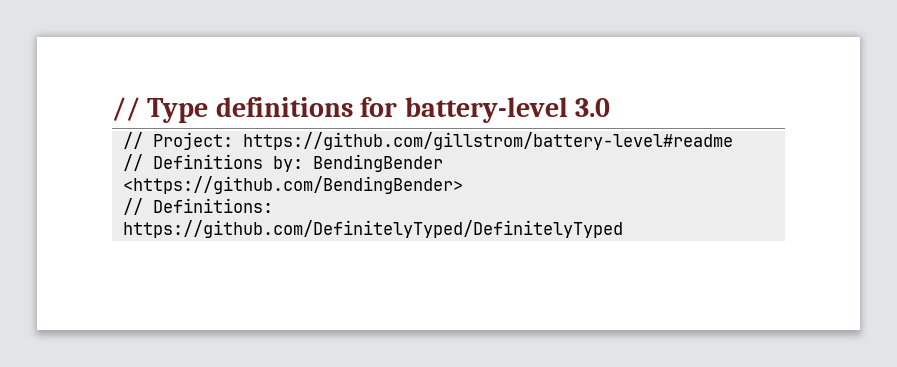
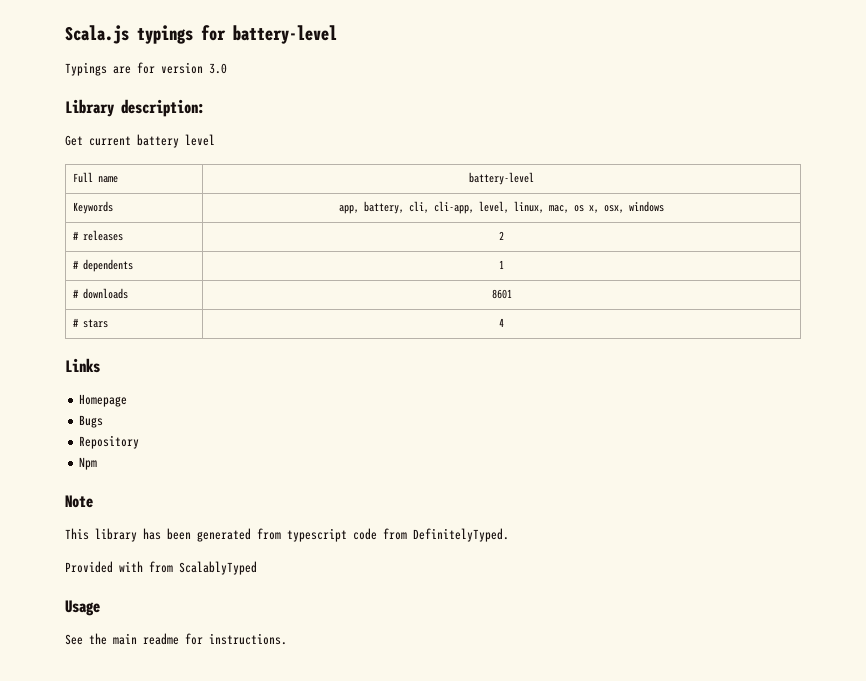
- // Type definitions for battery-level 3.0
- // Project: https://github.com/gillstrom/battery-level#readme
- // Definitions by: BendingBender <https://github.com/BendingBender>
- // Definitions: https://github.com/DefinitelyTyped/DefinitelyTyped
+ Scala.js typings for battery-level
+ Typings are for version 3.0
+ Library description:
+ Get current battery level
+ Full name | battery-level
+ Keywords | app, battery, cli, cli-app, level, linux, mac, os x, osx, windows
+ # releases | 2
+ # dependents | 1
+ # downloads | 8601
+ # stars | 4
+ Links
+ Homepage
+ Bugs
+ Repository
+ Npm
+ Note
+ This library has been generated from typescript code from DefinitelyTyped.
+ Provided with from ScalablyTyped
+ Usage
+ See the main readme for instructions.

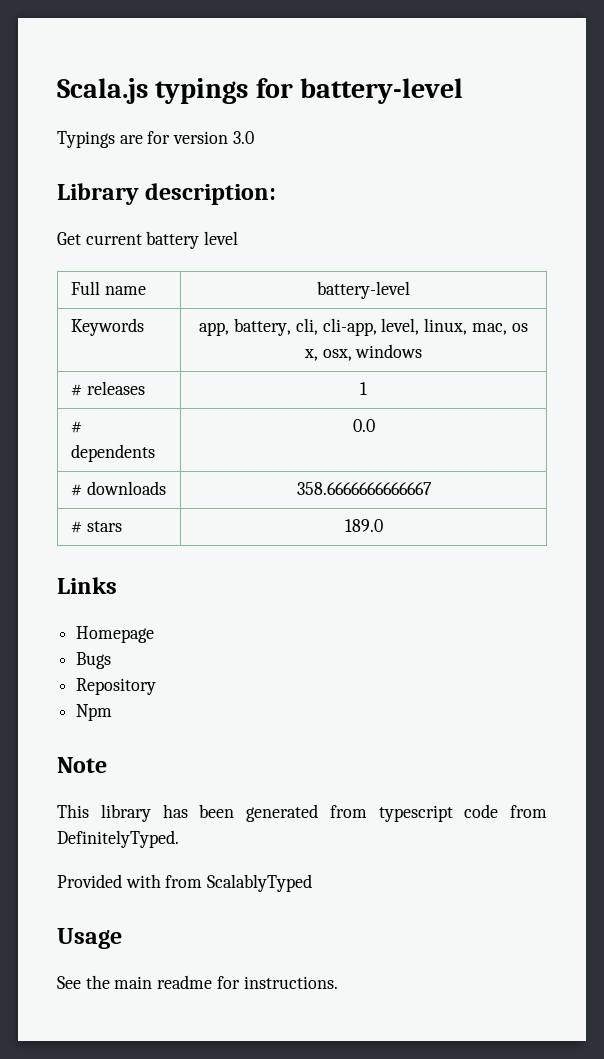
- # releases | 2
+ # releases | 1
- # dependents | 1
+ # dependents | 0.0
- # downloads | 8601
+ # downloads | 358.6666666666667
- # stars | 4
+ # stars | 189.0

